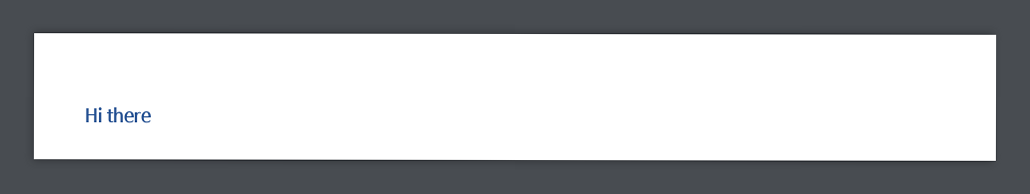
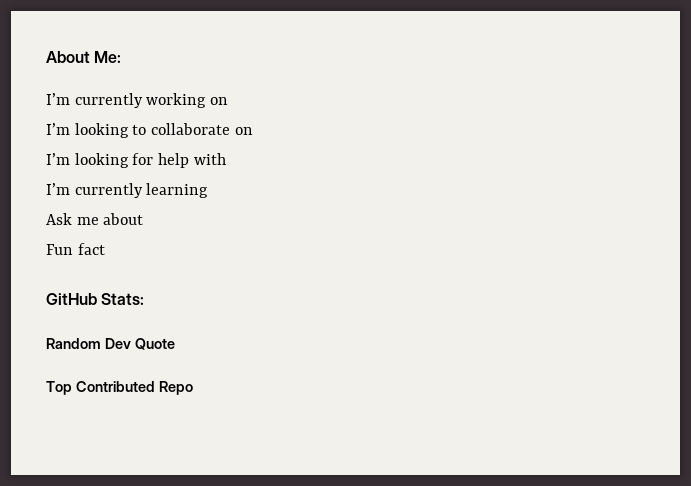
- Hi there
+ About Me:
+ I’m currently working on
+ I’m looking to collaborate on
+ I’m looking for help with
+ I’m currently learning
+ Ask me about
+ Fun fact
+ GitHub Stats:
+ Random Dev Quote
+ Top Contributed Repo

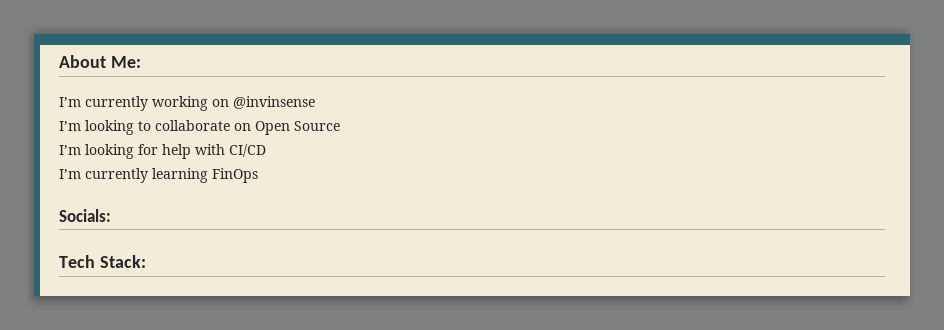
- I’m currently working on
+ I’m currently working on @invinsense
- I’m looking to collaborate on
+ I’m looking to collaborate on Open Source
- I’m looking for help with
+ I’m looking for help with CI/CD
- I’m currently learning
- Ask me about
- Fun fact
- GitHub Stats:
- Random Dev Quote
- Top Contributed Repo
+ I’m currently learning FinOps
+ Socials:
+ Tech Stack:

